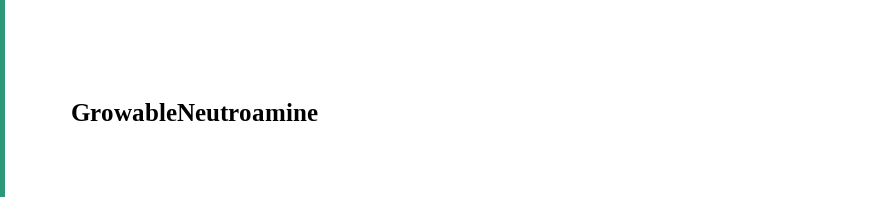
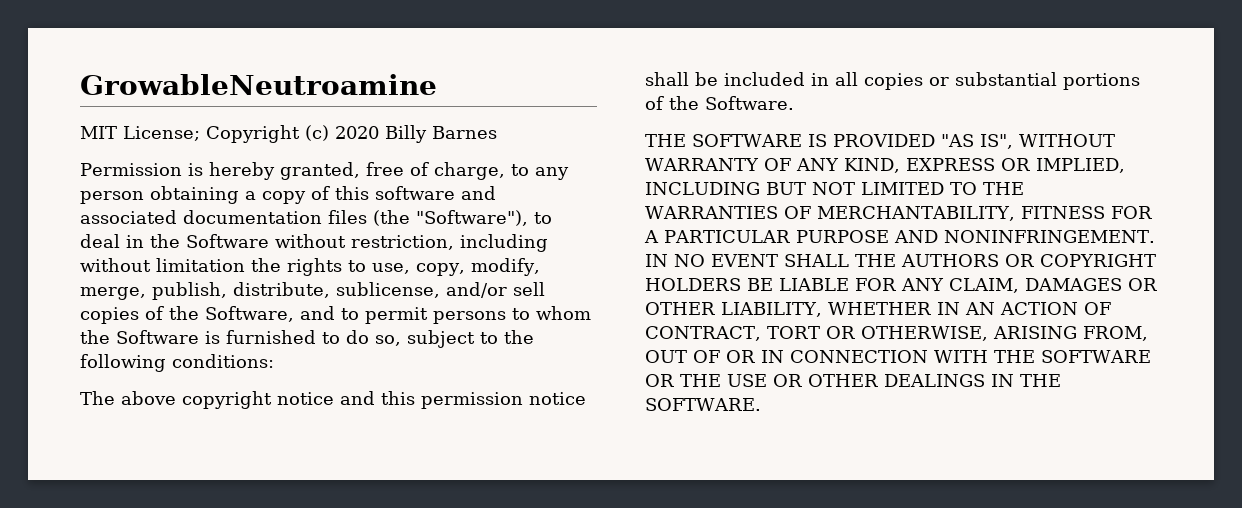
+ MIT License; Copyright (c) 2020 Billy Barnes
+ Permission is hereby granted, free of charge, to any person obtaining a copy of this software and associated documentation files (the "Software"), to deal in the Software without restriction, including without limitation the rights to use, copy, modify, merge, publish, distribute, sublicense, and/or sell copies of the Software, and to permit persons to whom the Software is furnished to do so, subject to the following conditions:
+ The above copyright notice and this permission notice shall be included in all copies or substantial portions of the Software.
+ THE SOFTWARE IS PROVIDED "AS IS", WITHOUT WARRANTY OF ANY KIND, EXPRESS OR IMPLIED, INCLUDING BUT NOT LIMITED TO THE WARRANTIES OF MERCHANTABILITY, FITNESS FOR A PARTICULAR PURPOSE AND NONINFRINGEMENT. IN NO EVENT SHALL THE AUTHORS OR COPYRIGHT HOLDERS BE LIABLE FOR ANY CLAIM, DAMAGES OR OTHER LIABILITY, WHETHER IN AN ACTION OF CONTRACT, TORT OR OTHERWISE, ARISING FROM, OUT OF OR IN CONNECTION WITH THE SOFTWARE OR THE USE OR OTHER DEALINGS IN THE SOFTWARE.

